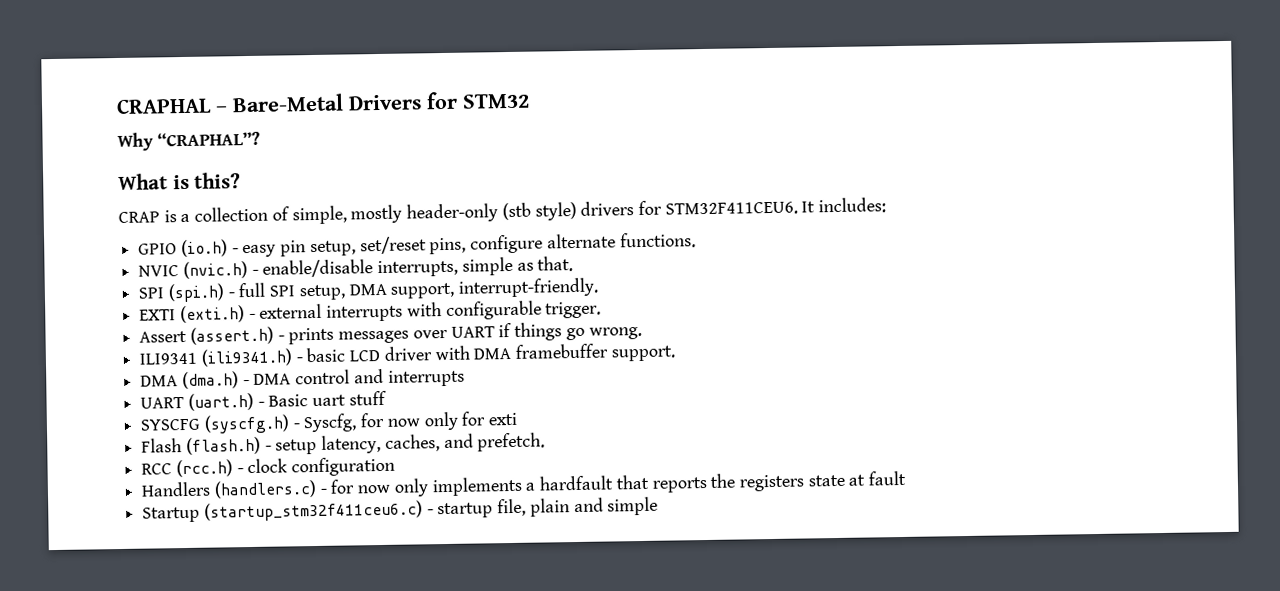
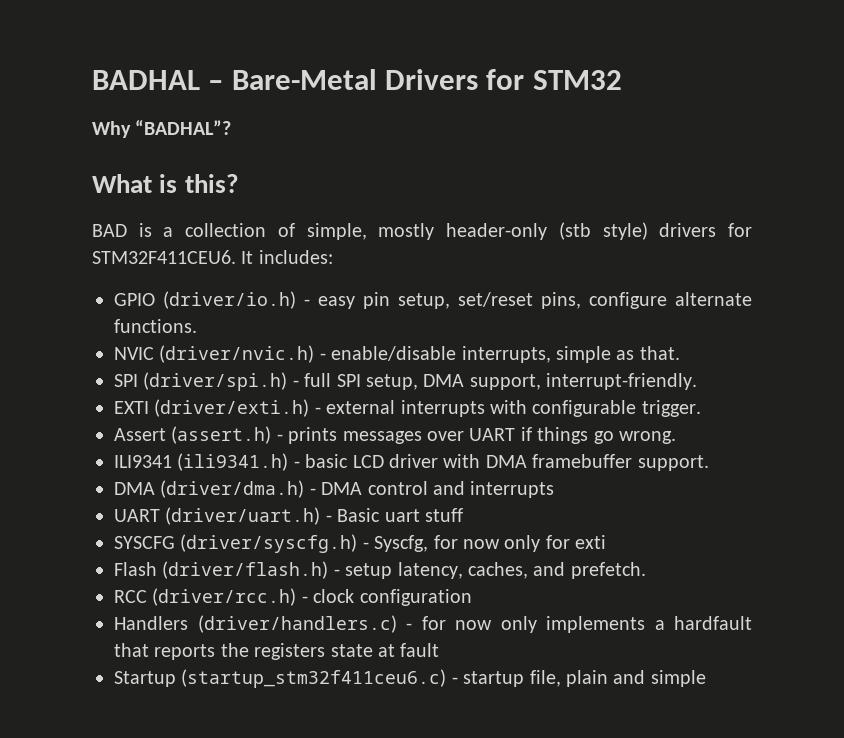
- CRAPHAL – Bare-Metal Drivers for STM32
+ BADHAL – Bare-Metal Drivers for STM32
- Why “CRAPHAL”?
+ Why “BADHAL”?
- CRAP is a collection of simple, mostly header-only (stb style) drivers for STM32F411CEU6.
+ BAD is a collection of simple, mostly header-only (stb style) drivers for STM32F411CEU6.
- GPIO (io.h) - easy pin setup, set/reset pins, configure alternate functions.
+ GPIO (driver/io.h) - easy pin setup, set/reset pins, configure alternate functions.
- NVIC (nvic.h) - enable/disable interrupts, simple as that.
+ NVIC (driver/nvic.h) - enable/disable interrupts, simple as that.
- SPI (spi.h) - full SPI setup, DMA support, interrupt-friendly.
+ SPI (driver/spi.h) - full SPI setup, DMA support, interrupt-friendly.
- EXTI (exti.h) - external interrupts with configurable trigger.
+ EXTI (driver/exti.h) - external interrupts with configurable trigger.
- DMA (dma.h) - DMA control and interrupts
+ DMA (driver/dma.h) - DMA control and interrupts
- UART (uart.h) - Basic uart stuff
+ UART (driver/uart.h) - Basic uart stuff
- SYSCFG (syscfg.h) - Syscfg, for now only for exti
+ SYSCFG (driver/syscfg.h) - Syscfg, for now only for exti
- Flash (flash.h) - setup latency, caches, and prefetch.
+ Flash (driver/flash.h) - setup latency, caches, and prefetch.
- RCC (rcc.h) - clock configuration
+ RCC (driver/rcc.h) - clock configuration
- Handlers (handlers.c) - for now only implements a hardfault that reports the registers state at fault
+ Handlers (driver/handlers.c) - for now only implements a hardfault that reports the registers state at fault

